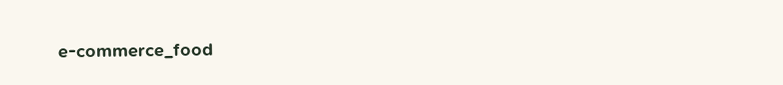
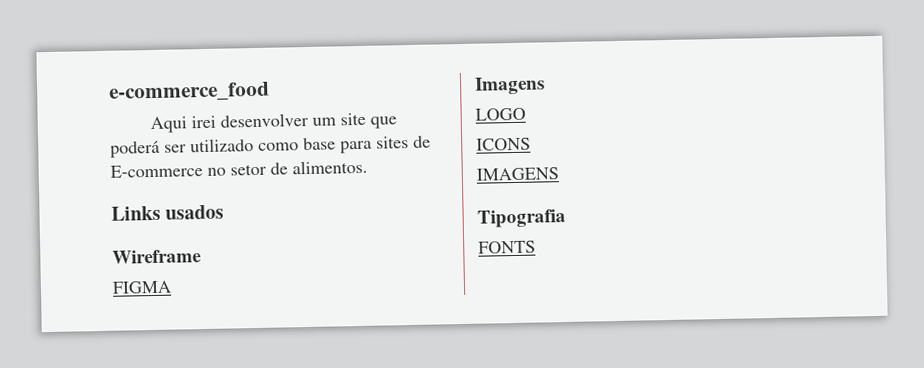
+ Aqui irei desenvolver um site que poderá ser utilizado como base para sites de E-commerce no setor de alimentos.
+ Links usados
+ Wireframe
+ FIGMA
+ Imagens
+ LOGO
+ ICONS
+ IMAGENS
+ Tipografia
+ FONTS

